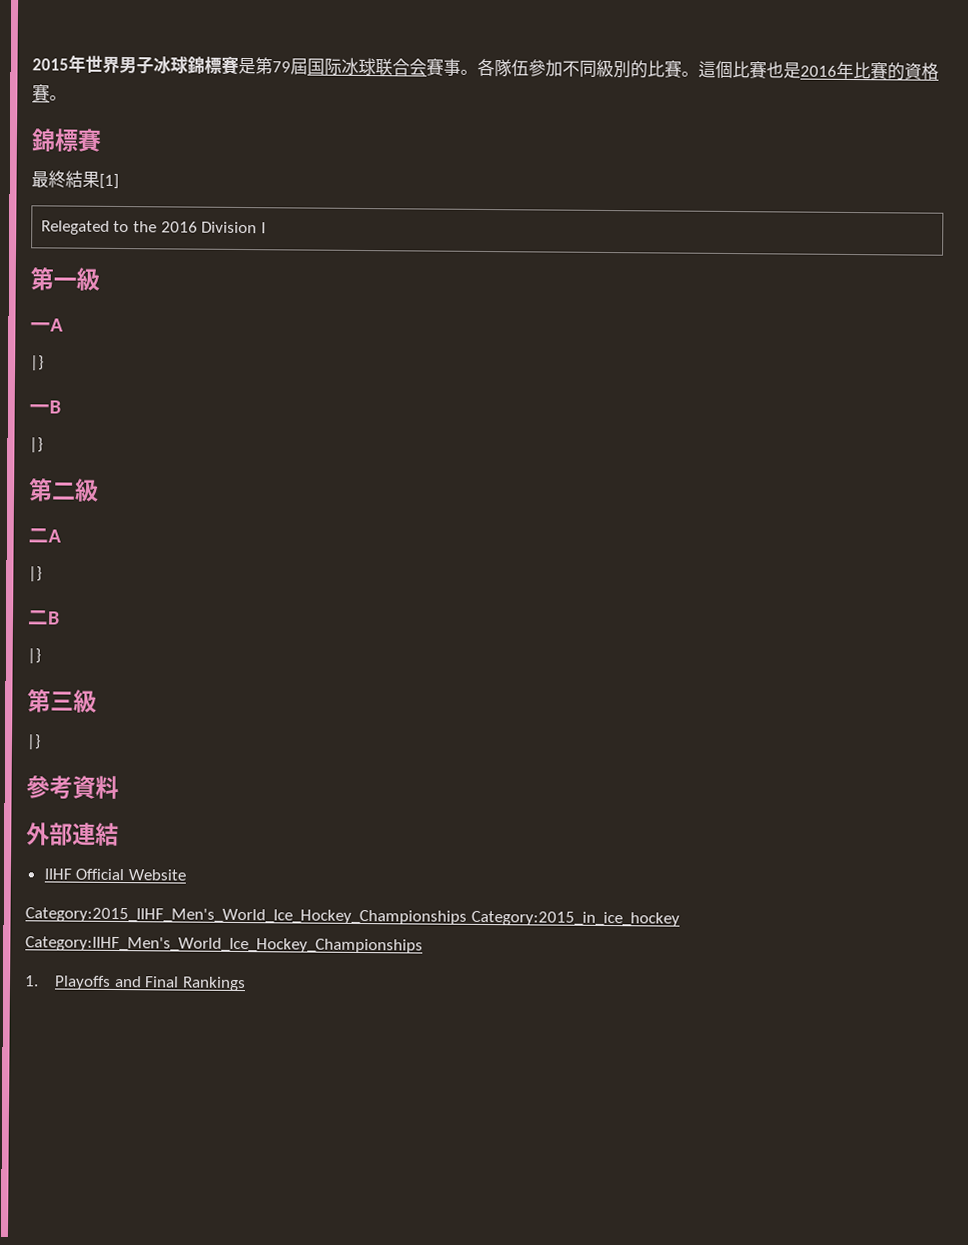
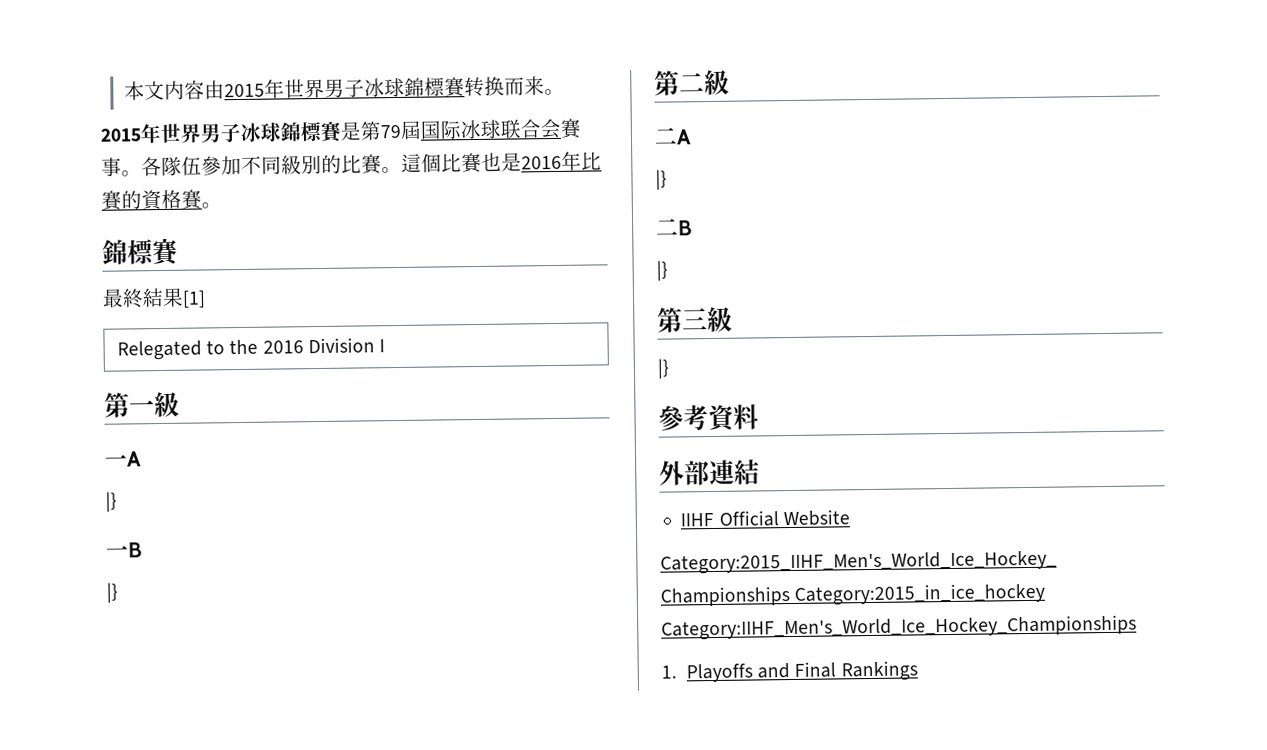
+ 本文内容由2015年世界男子冰球錦標賽转换而来。

